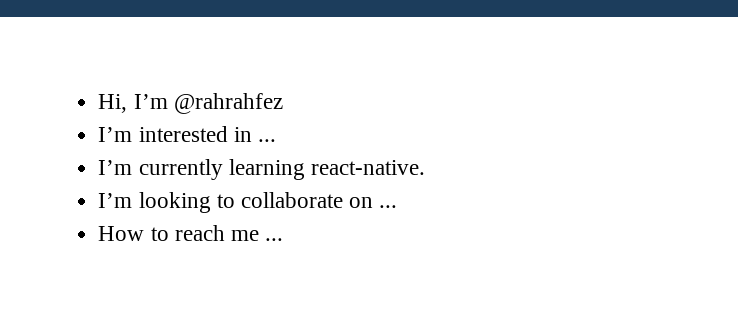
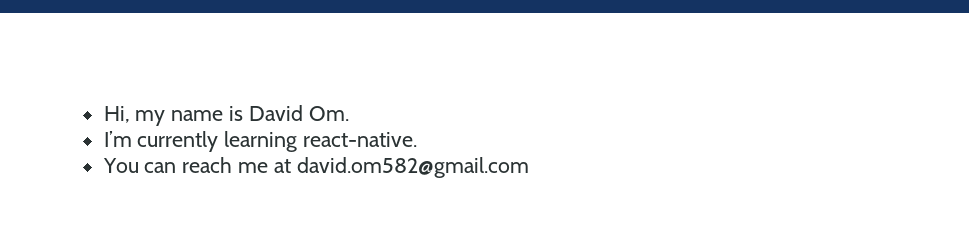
- Hi, I’m @rahrahfez
- I’m interested in ...
+ Hi, my name is David Om.
  I’m currently learning react-native.
- I’m looking to collaborate on ...
- How to reach me ...
+ You can reach me at david.om582@gmail.com

